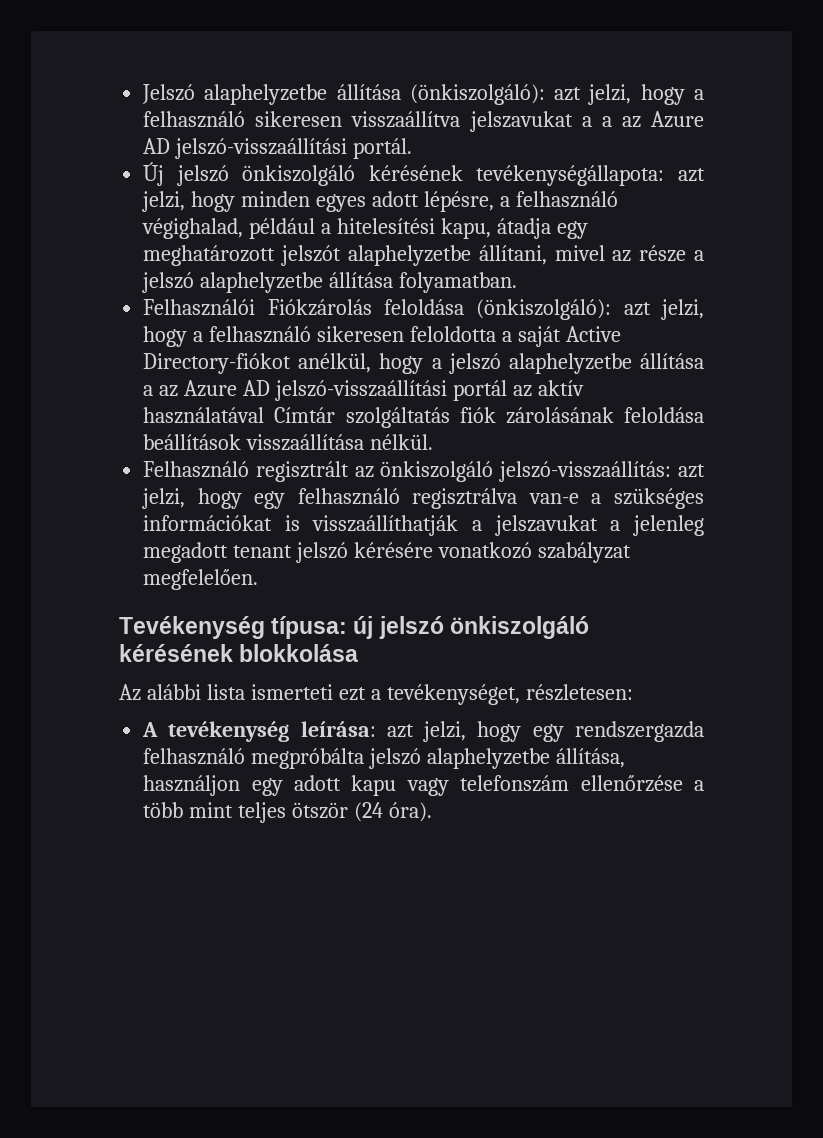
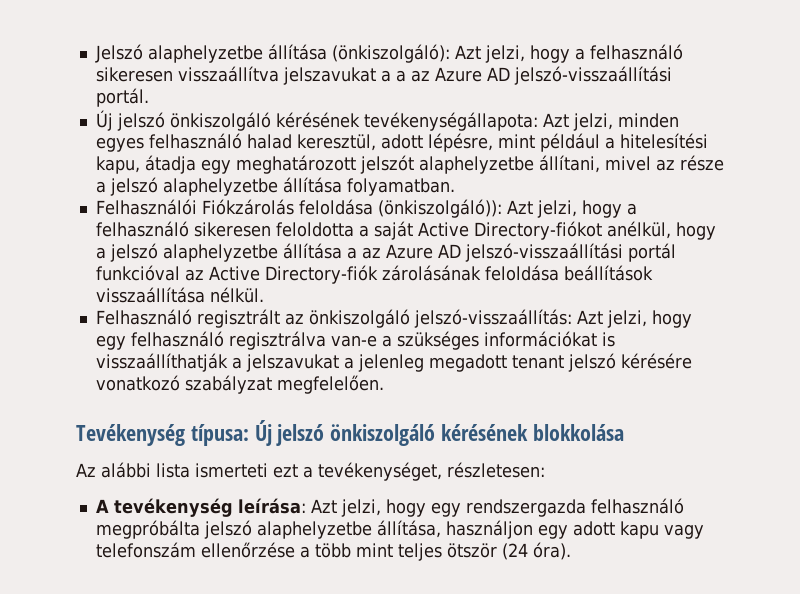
- Jelszó alaphelyzetbe állítása (önkiszolgáló): azt jelzi, hogy a felhasználó sikeresen visszaállítva jelszavukat a a az Azure AD jelszó-visszaállítási portál.
+ Jelszó alaphelyzetbe állítása (önkiszolgáló): Azt jelzi, hogy a felhasználó sikeresen visszaállítva jelszavukat a a az Azure AD jelszó-visszaállítási portál.
- Új jelszó önkiszolgáló kérésének tevékenységállapota: azt jelzi, hogy minden egyes adott lépésre, a felhasználó végighalad, például a hitelesítési kapu, átadja egy meghatározott jelszót alaphelyzetbe állítani, mivel az része a jelszó alaphelyzetbe állítása folyamatban.
+ Új jelszó önkiszolgáló kérésének tevékenységállapota: Azt jelzi, minden egyes felhasználó halad keresztül, adott lépésre, mint például a hitelesítési kapu, átadja egy meghatározott jelszót alaphelyzetbe állítani, mivel az része a jelszó alaphelyzetbe állítása folyamatban.
- Felhasználói Fiókzárolás feloldása (önkiszolgáló): azt jelzi, hogy a felhasználó sikeresen feloldotta a saját Active Directory-fiókot anélkül, hogy a jelszó alaphelyzetbe állítása a az Azure AD jelszó-visszaállítási portál az aktív használatával Címtár szolgáltatás fiók zárolásának feloldása beállítások visszaállítása nélkül.
+ Felhasználói Fiókzárolás feloldása (önkiszolgáló)): Azt jelzi, hogy a felhasználó sikeresen feloldotta a saját Active Directory-fiókot anélkül, hogy a jelszó alaphelyzetbe állítása a az Azure AD jelszó-visszaállítási portál funkcióval az Active Directory-fiók zárolásának feloldása beállítások visszaállítása nélkül.
- Felhasználó regisztrált az önkiszolgáló jelszó-visszaállítás: azt jelzi, hogy egy felhasználó regisztrálva van-e a szükséges információkat is visszaállíthatják a jelszavukat a jelenleg megadott tenant jelszó kérésére vonatkozó szabályzat megfelelően.
+ Felhasználó regisztrált az önkiszolgáló jelszó-visszaállítás: Azt jelzi, hogy egy felhasználó regisztrálva van-e a szükséges információkat is visszaállíthatják a jelszavukat a jelenleg megadott tenant jelszó kérésére vonatkozó szabályzat megfelelően.
- Tevékenység típusa: új jelszó önkiszolgáló kérésének blokkolása
+ Tevékenység típusa: Új jelszó önkiszolgáló kérésének blokkolása
- A tevékenység leírása: azt jelzi, hogy egy rendszergazda felhasználó megpróbálta jelszó alaphelyzetbe állítása, használjon egy adott kapu vagy telefonszám ellenőrzése a több mint teljes ötször (24 óra).
+ A tevékenység leírása: Azt jelzi, hogy egy rendszergazda felhasználó megpróbálta jelszó alaphelyzetbe állítása, használjon egy adott kapu vagy telefonszám ellenőrzése a több mint teljes ötször (24 óra).

